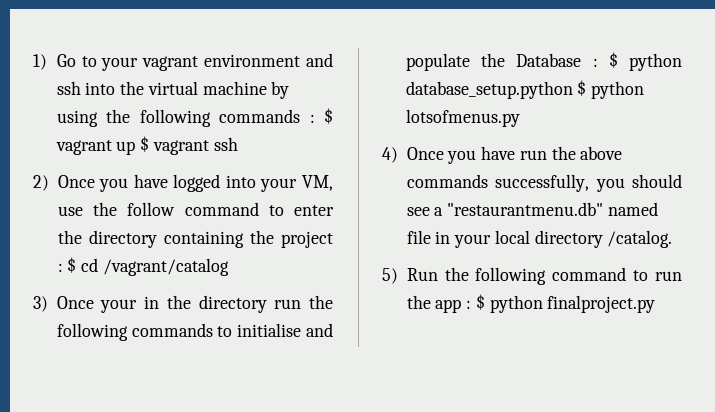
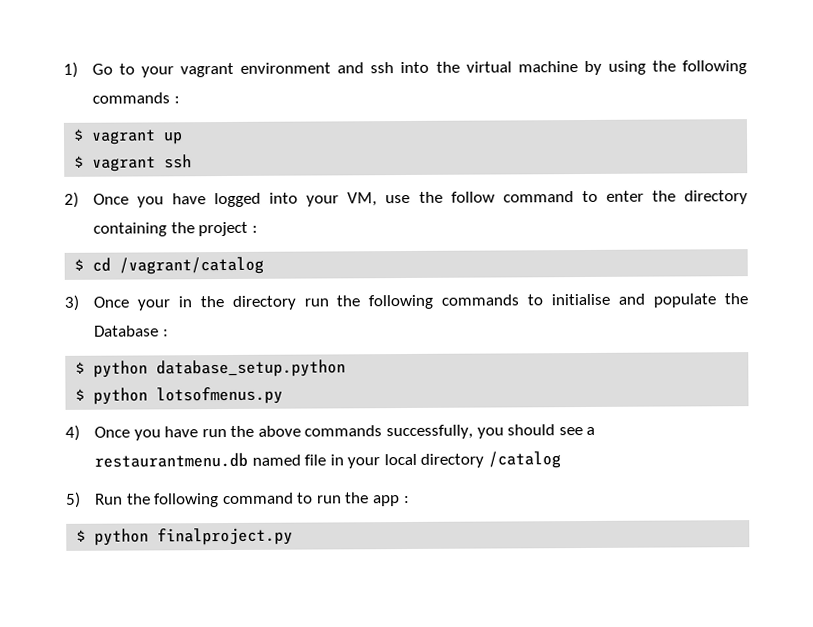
- 1) Go to your vagrant environment and ssh into the virtual machine by using the following commands : $ vagrant up $ vagrant ssh
+ 1) Go to your vagrant environment and ssh into the virtual machine by using the following commands :
+ $ vagrant up
+ $ vagrant ssh
- 2) Once you have logged into your VM, use the follow command to enter the directory containing the project : $ cd /vagrant/catalog
+ 2) Once you have logged into your VM, use the follow command to enter the directory containing the project :
+ $ cd /vagrant/catalog
- 3) Once your in the directory run the following commands to initialise and populate the Database : $ python database_setup.python $ python lotsofmenus.py
+ 3) Once your in the directory run the following commands to initialise and populate the Database :
+ $ python database_setup.python
+ $ python lotsofmenus.py
- 4) Once you have run the above commands successfully, you should see a "restaurantmenu.db" named file in your local directory /catalog.
+ 4) Once you have run the above commands successfully, you should see a restaurantmenu.db named file in your local directory /catalog
- 5) Run the following command to run the app : $ python finalproject.py
+ 5) Run the following command to run the app :
+ $ python finalproject.py

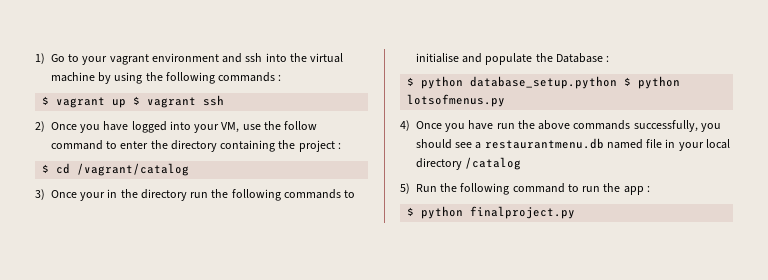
- $ vagrant up
- $ vagrant ssh
+ $ vagrant up $ vagrant ssh
- $ python database_setup.python
- $ python lotsofmenus.py
+ $ python database_setup.python $ python lotsofmenus.py

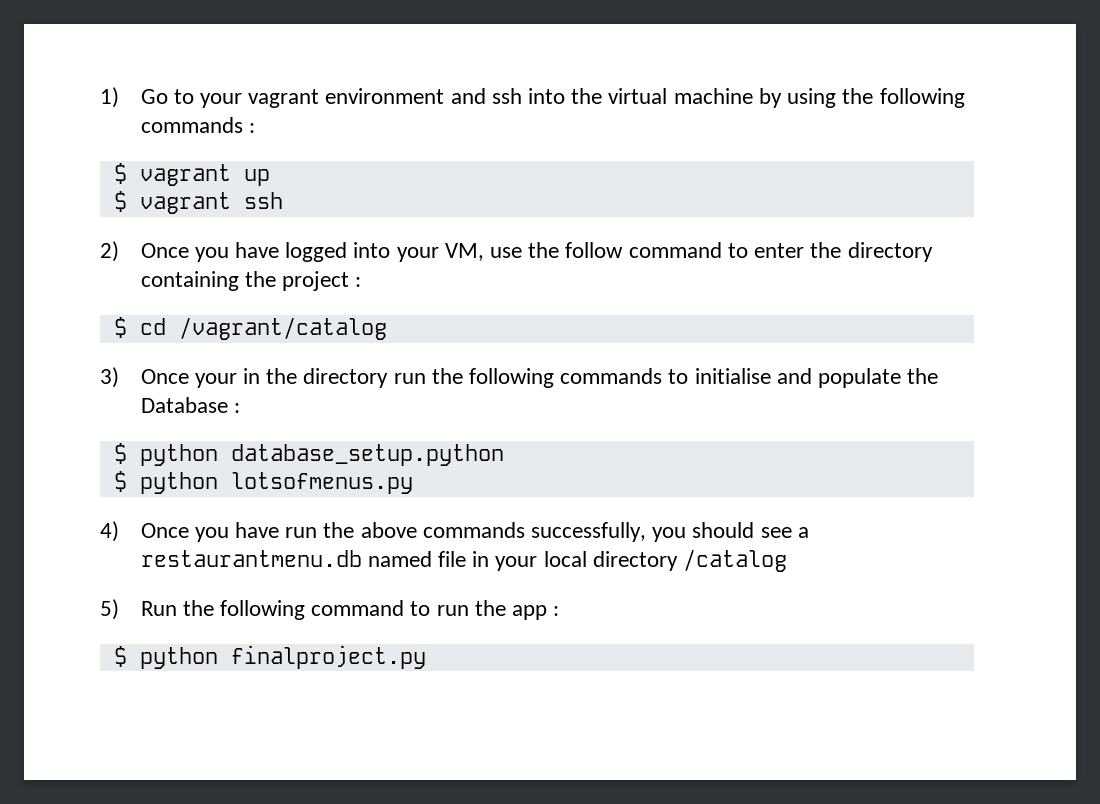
- $ vagrant up $ vagrant ssh
+ $ vagrant up
+ $ vagrant ssh
- $ python database_setup.python $ python lotsofmenus.py
+ $ python database_setup.python
+ $ python lotsofmenus.py

